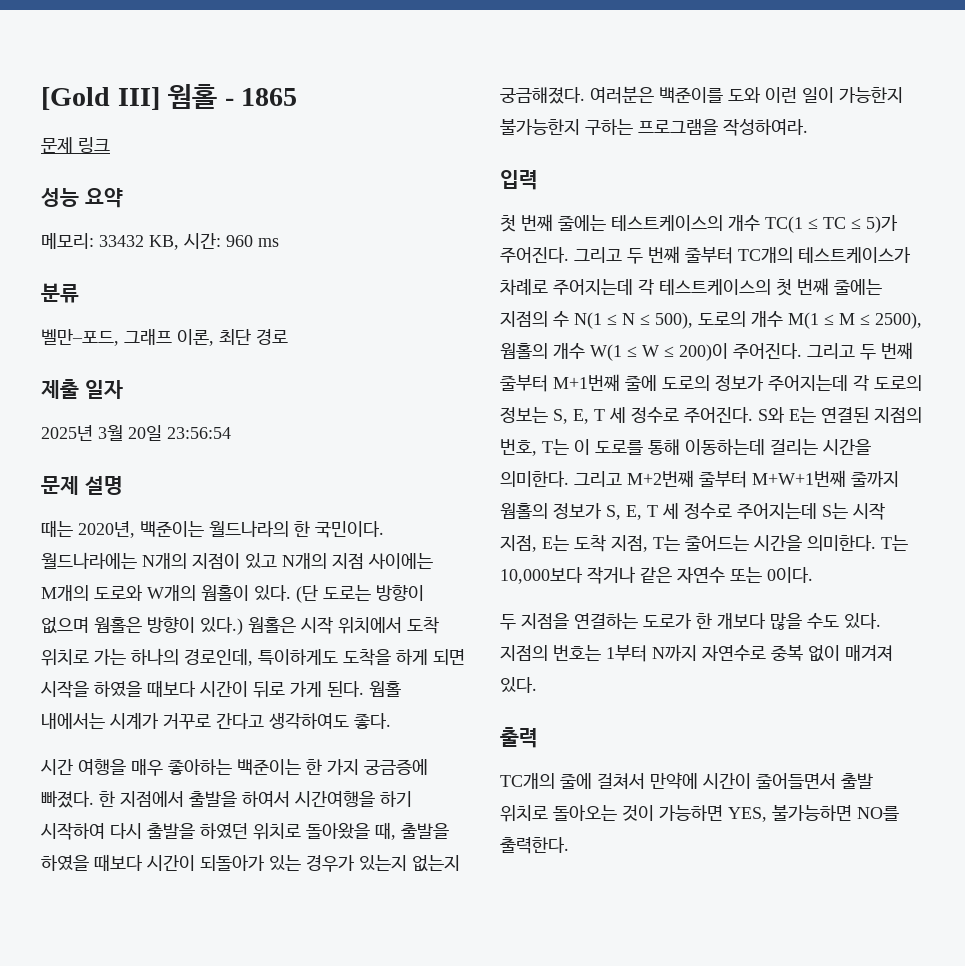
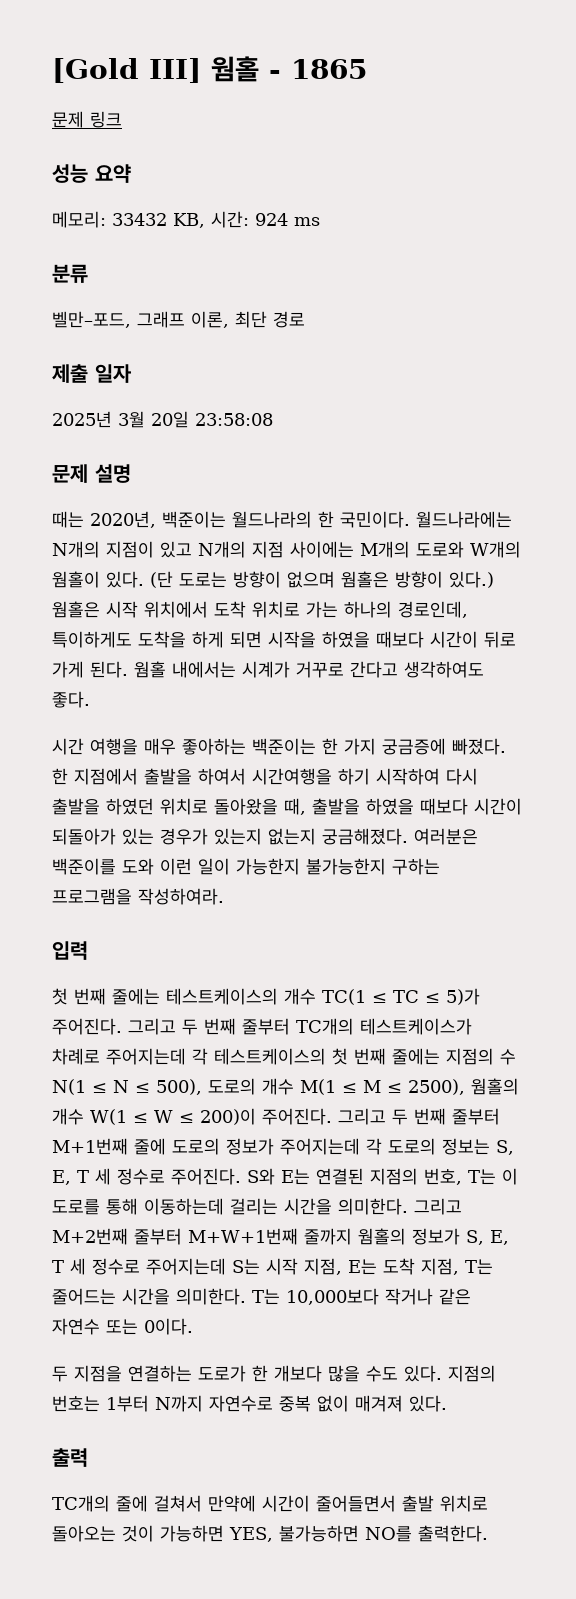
- 메모리: 33432 KB, 시간: 960 ms
+ 메모리: 33432 KB, 시간: 924 ms
- 2025년 3월 20일 23:56:54
+ 2025년 3월 20일 23:58:08

